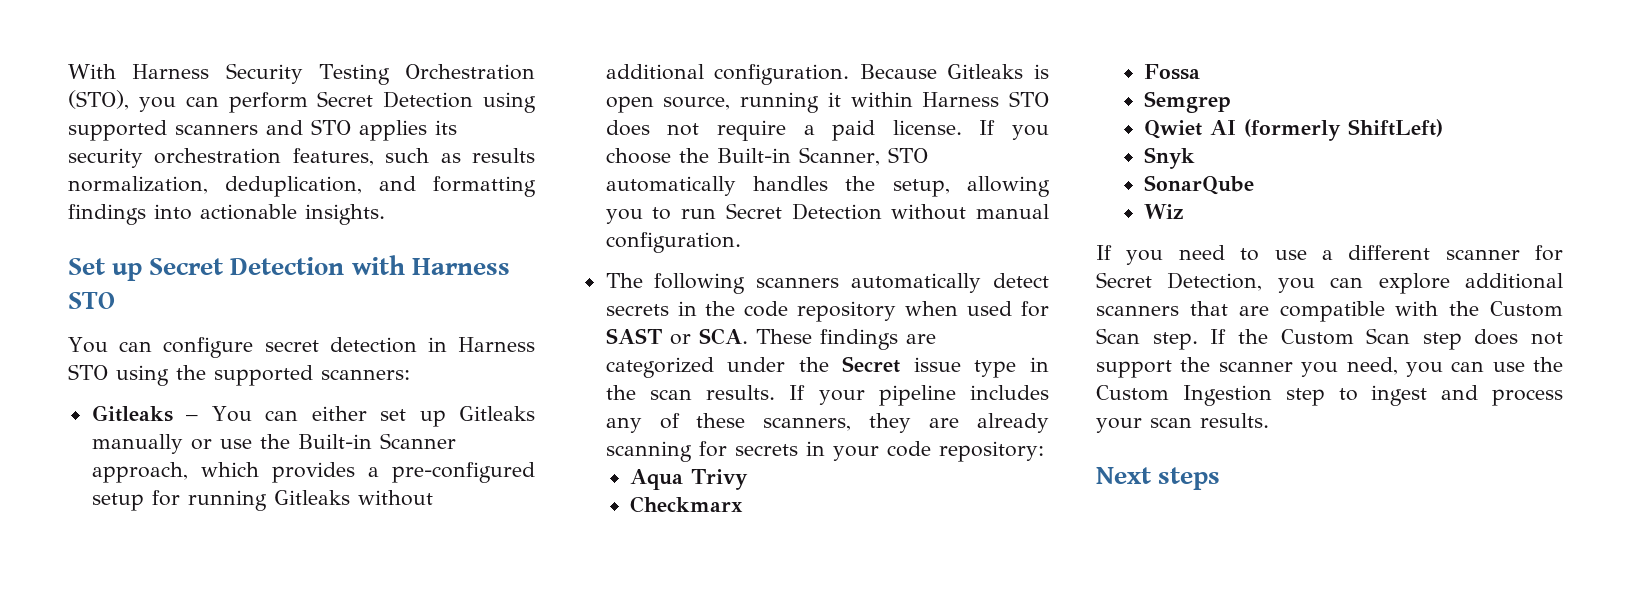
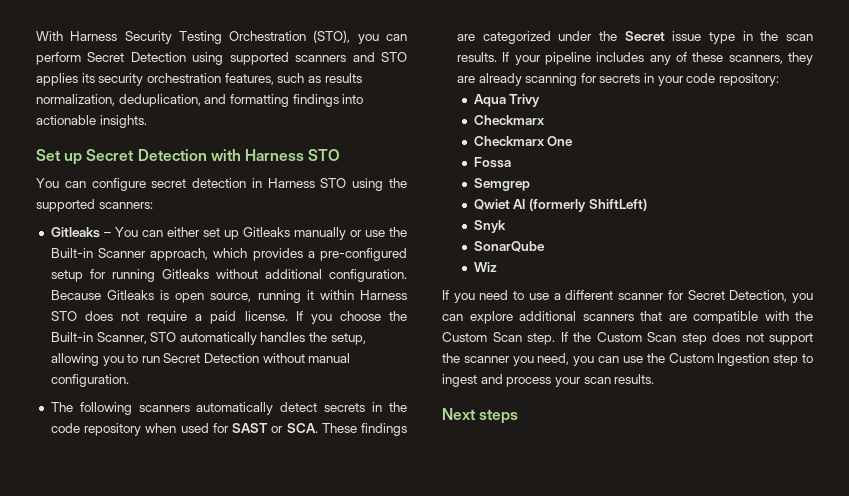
+ Checkmarx One

